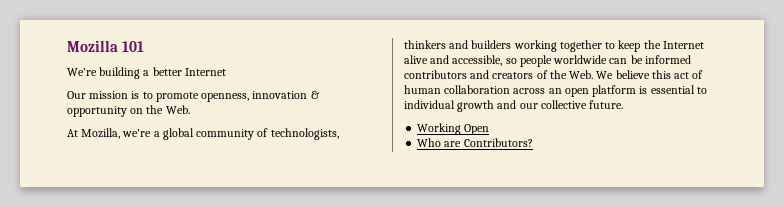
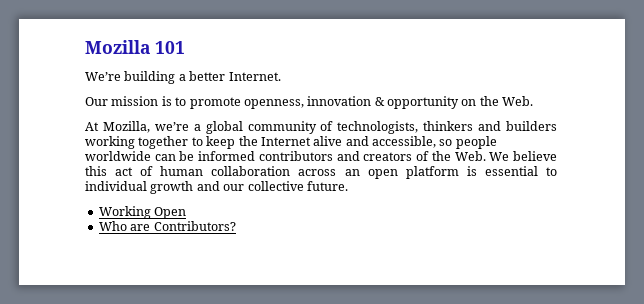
- We’re building a better Internet
+ We’re building a better Internet.

